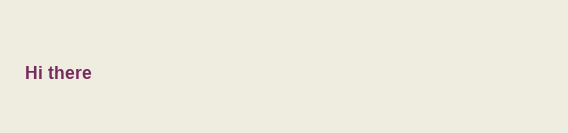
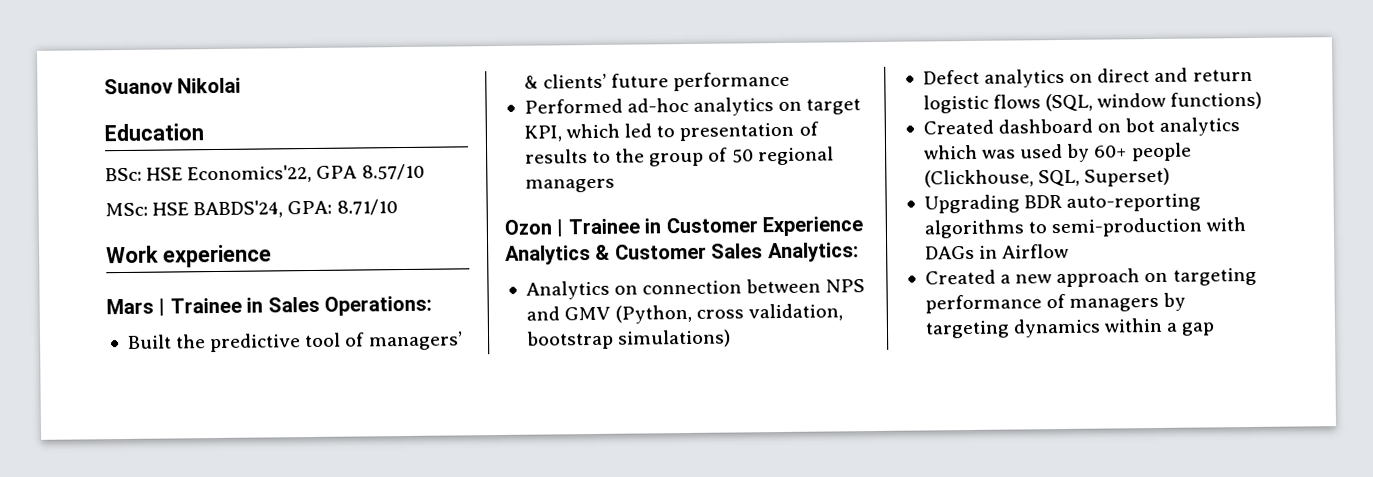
- Hi there
+ Suanov Nikolai
+ Education
+ BSc: HSE Economics'22, GPA 8.57/10
+ MSc: HSE BABDS'24, GPA: 8.71/10
+ Work experience
+ Mars | Trainee in Sales Operations:
+ Built the predictive tool of managers’ & clients’ future performance
+ Performed ad-hoc analytics on target KPI, which led to presentation of results to the group of 50 regional managers
+ Ozon | Trainee in Customer Experience Analytics & Customer Sales Analytics:
+ Analytics on connection between NPS and GMV (Python, cross validation, bootstrap simulations)
+ Defect analytics on direct and return logistic flows (SQL, window functions)
+ Created dashboard on bot analytics which was used by 60+ people (Clickhouse, SQL, Superset)
+ Upgrading BDR auto-reporting algorithms to semi-production with DAGs in Airflow
+ Created a new approach on targeting performance of managers by targeting dynamics within a gap

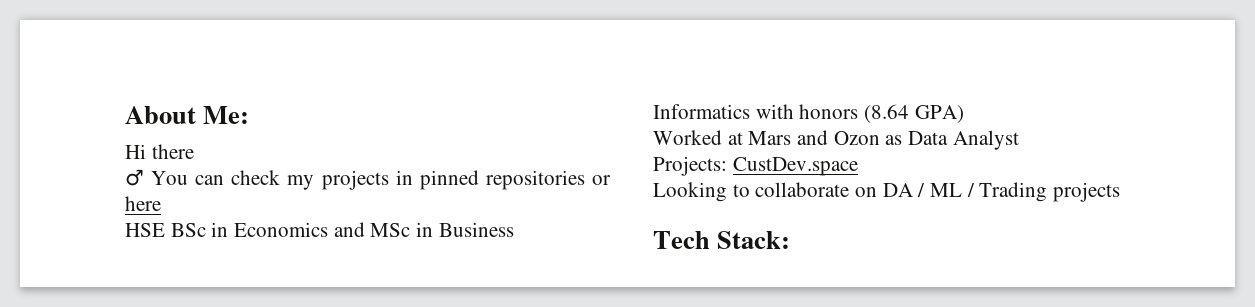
- Suanov Nikolai
- Education
- BSc: HSE Economics'22, GPA 8.57/10
- MSc: HSE BABDS'24, GPA: 8.71/10
- Work experience
- Mars | Trainee in Sales Operations:
- Built the predictive tool of managers’ & clients’ future performance
- Performed ad-hoc analytics on target KPI, which led to presentation of results to the group of 50 regional managers
- Ozon | Trainee in Customer Experience Analytics & Customer Sales Analytics:
- Analytics on connection between NPS and GMV (Python, cross validation, bootstrap simulations)
- Defect analytics on direct and return logistic flows (SQL, window functions)
- Created dashboard on bot analytics which was used by 60+ people (Clickhouse, SQL, Superset)
- Upgrading BDR auto-reporting algorithms to semi-production with DAGs in Airflow
- Created a new approach on targeting performance of managers by targeting dynamics within a gap
+ About Me:
+ Hi there
+ ♂ You can check my projects in pinned repositories or here
+ HSE BSc in Economics and MSc in Business Informatics with honors (8.64 GPA)
+ Worked at Mars and Ozon as Data Analyst
+ Projects: CustDev.space
+ Looking to collaborate on DA / ML / Trading projects
+ Tech Stack:

